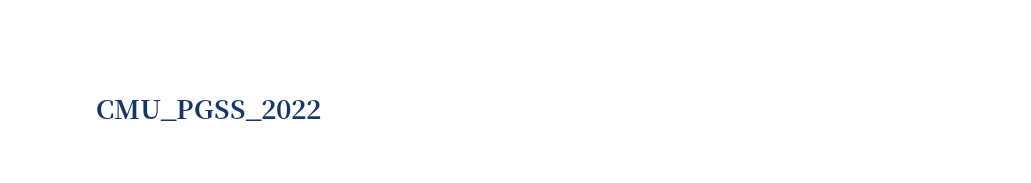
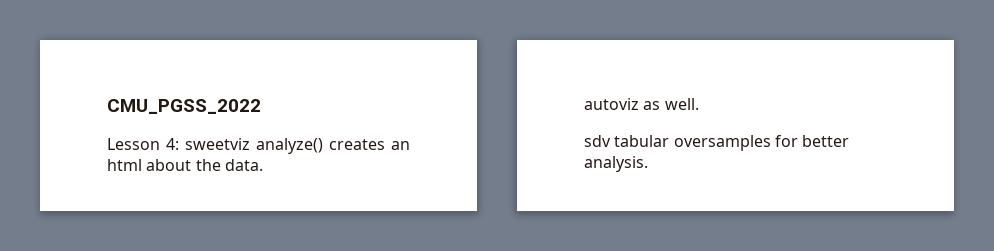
+ Lesson 4: sweetviz analyze() creates an html about the data.
+ autoviz as well.
+ sdv tabular oversamples for better analysis.

